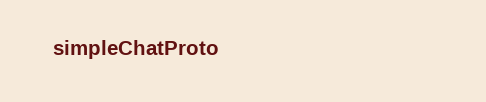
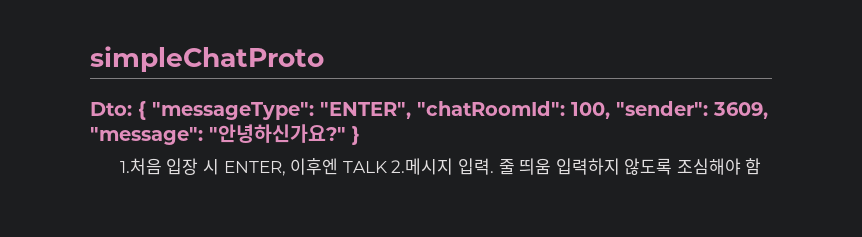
+ Dto: { "messageType": "ENTER", "chatRoomId": 100, "sender": 3609, "message": "안녕하신가요?" }
+ 1.처음 입장 시 ENTER, 이후엔 TALK 2.메시지 입력. 줄 띄움 입력하지 않도록 조심해야 함

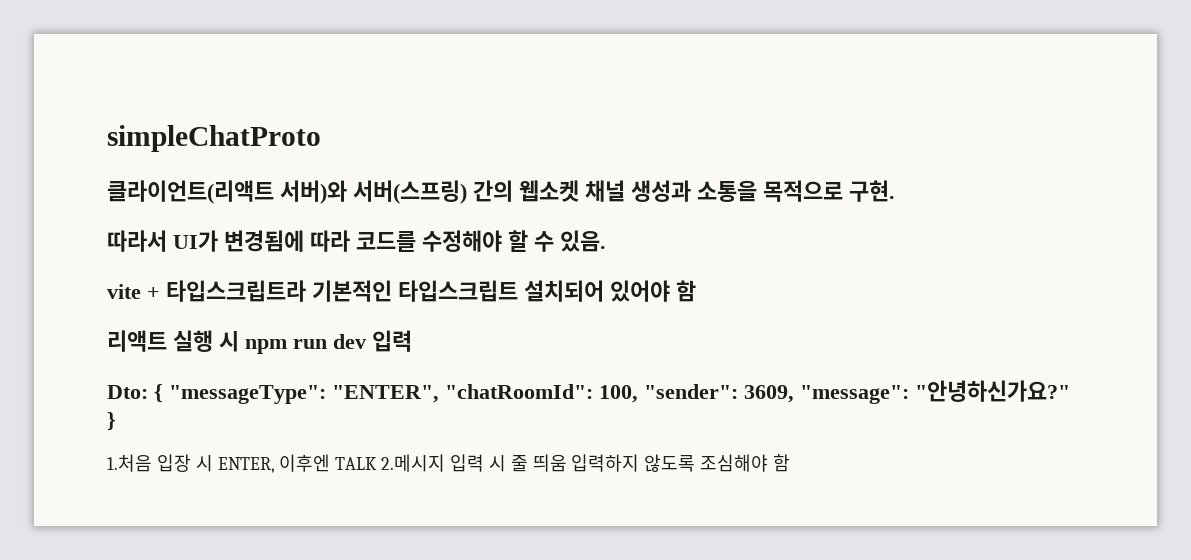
+ 클라이언트(리액트 서버)와 서버(스프링) 간의 웹소켓 채널 생성과 소통을 목적으로 구현.
+ 따라서 UI가 변경됨에 따라 코드를 수정해야 할 수 있음.
+ vite + 타입스크립트라 기본적인 타입스크립트 설치되어 있어야 함
+ 리액트 실행 시 npm run dev 입력
- 1.처음 입장 시 ENTER, 이후엔 TALK 2.메시지 입력. 줄 띄움 입력하지 않도록 조심해야 함
+ 1.처음 입장 시 ENTER, 이후엔 TALK 2.메시지 입력 시 줄 띄움 입력하지 않도록 조심해야 함

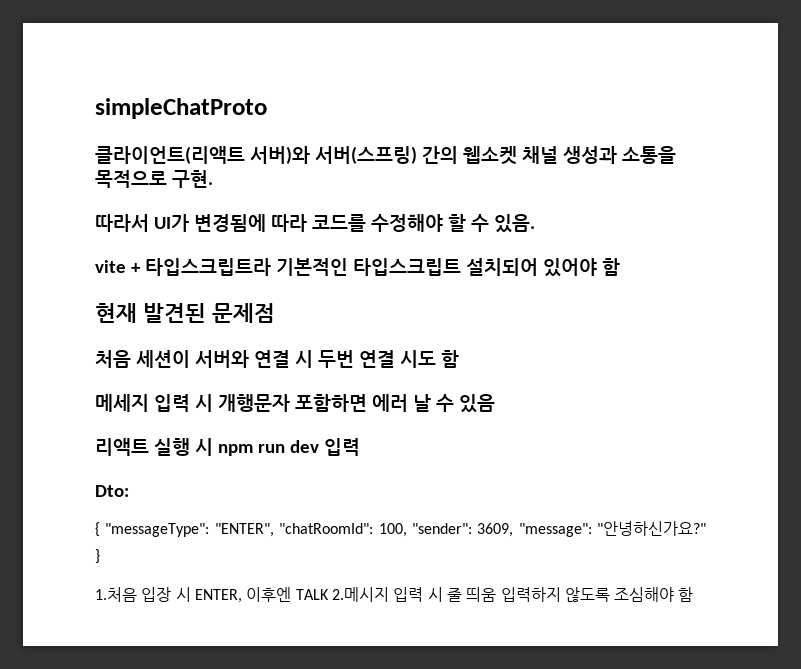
+ 현재 발견된 문제점
+ 처음 세션이 서버와 연결 시 두번 연결 시도 함
+ 메세지 입력 시 개행문자 포함하면 에러 날 수 있음
- Dto: { "messageType": "ENTER", "chatRoomId": 100, "sender": 3609, "message": "안녕하신가요?"
+ Dto:
+ { "messageType": "ENTER", "chatRoomId": 100, "sender": 3609, "message": "안녕하신가요?"

